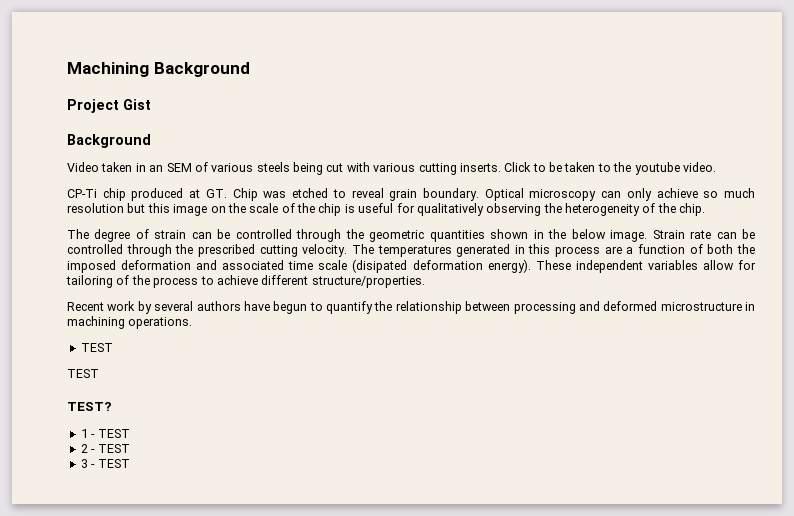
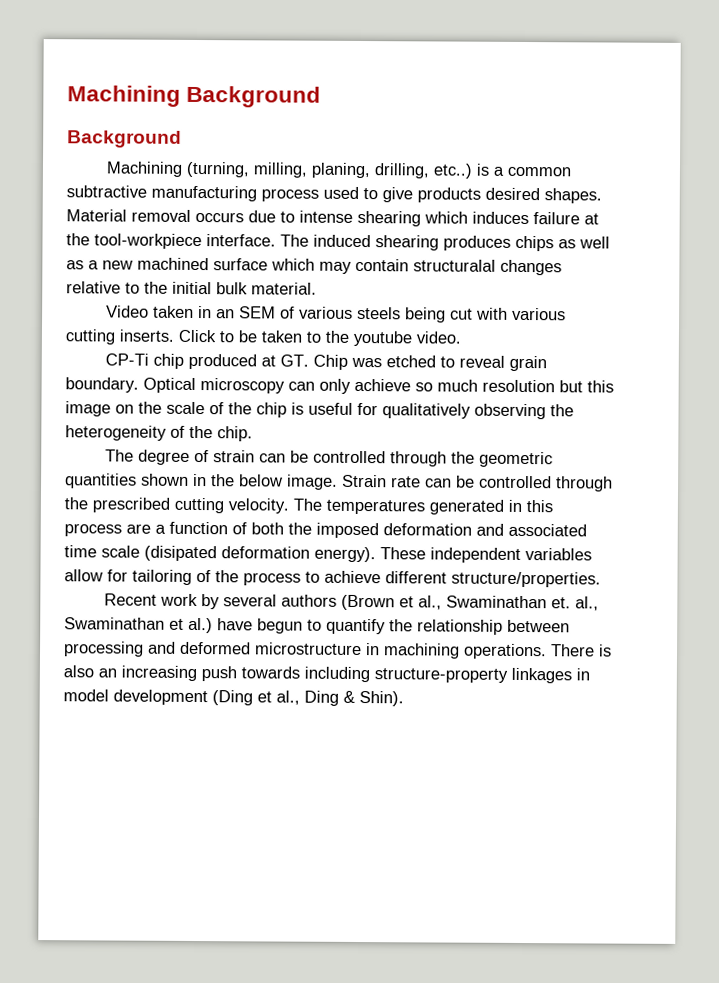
  Machining Background
- Project Gist
  Background
+ Machining (turning, milling, planing, drilling, etc..) is a common subtractive manufacturing process used to give products desired shapes. Material removal occurs due to intense shearing which induces failure at the tool-workpiece interface. The induced shearing produces chips as well as a new machined surface which may contain structuralal changes relative to the initial bulk material.
- Recent work by several authors have begun to quantify the relationship between processing and deformed microstructure in machining operations.
- TEST
- TEST
- TEST?
- 1 - TEST
- 2 - TEST
- 3 - TEST
+ Recent work by several authors (Brown et al., Swaminathan et. al., Swaminathan et al.) have begun to quantify the relationship between processing and deformed microstructure in machining operations. There is also an increasing push towards including structure-property linkages in model development (Ding et al., Ding & Shin).

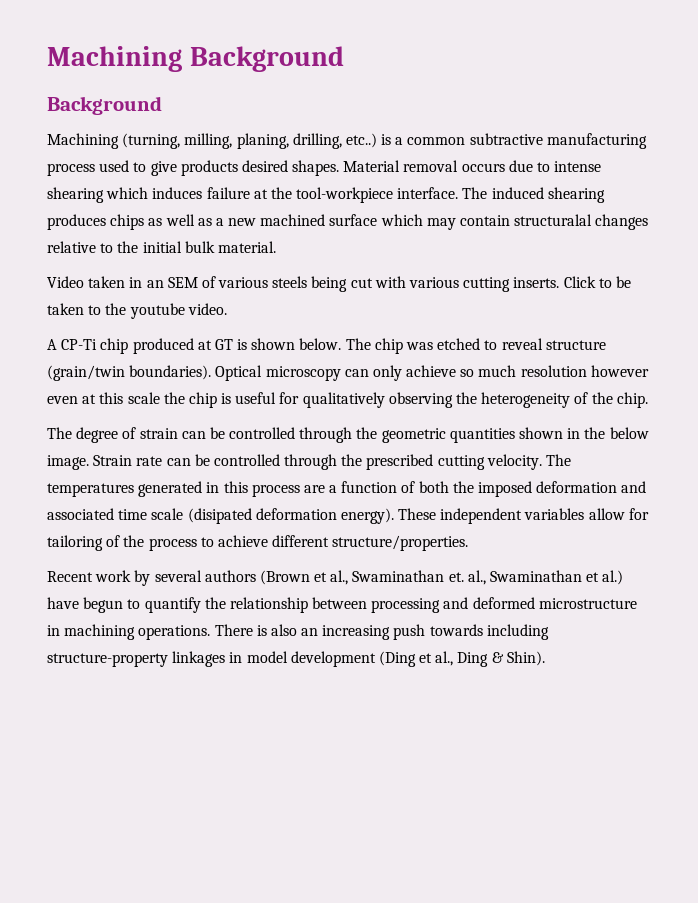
- CP-Ti chip produced at GT. Chip was etched to reveal grain boundary.
+ A CP-Ti chip produced at GT is shown below. The chip was etched to reveal structure (grain/twin boundaries).
- Optical microscopy can only achieve so much resolution but this image on the scale of the chip is useful for qualitatively observing the heterogeneity of the chip.
+ Optical microscopy can only achieve so much resolution however even at this scale the chip is useful for qualitatively observing the heterogeneity of the chip.

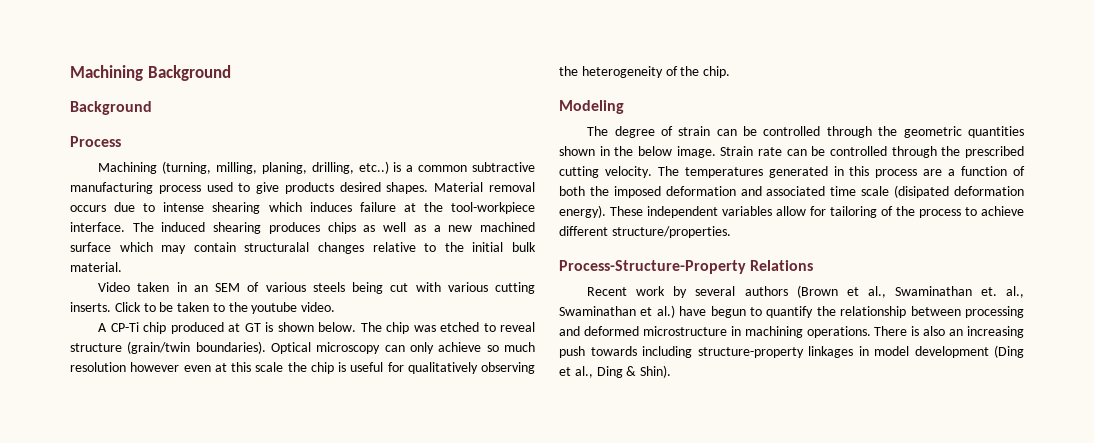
+ Process
+ Modeling
+ Process-Structure-Property Relations

